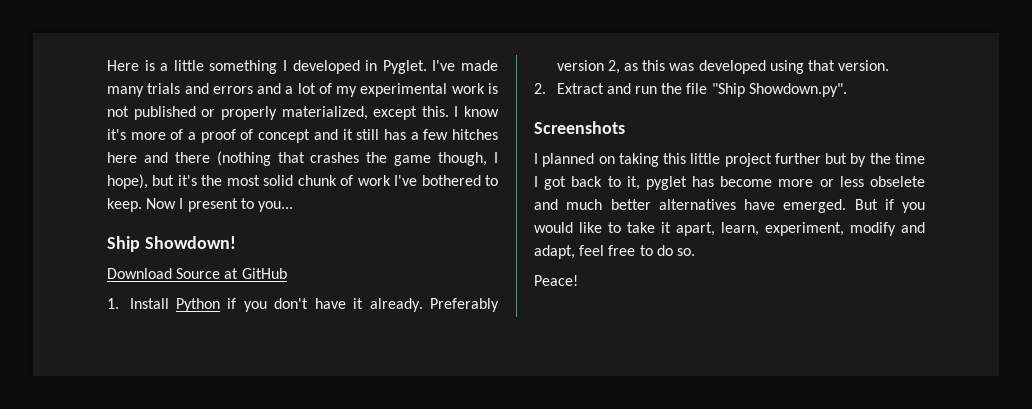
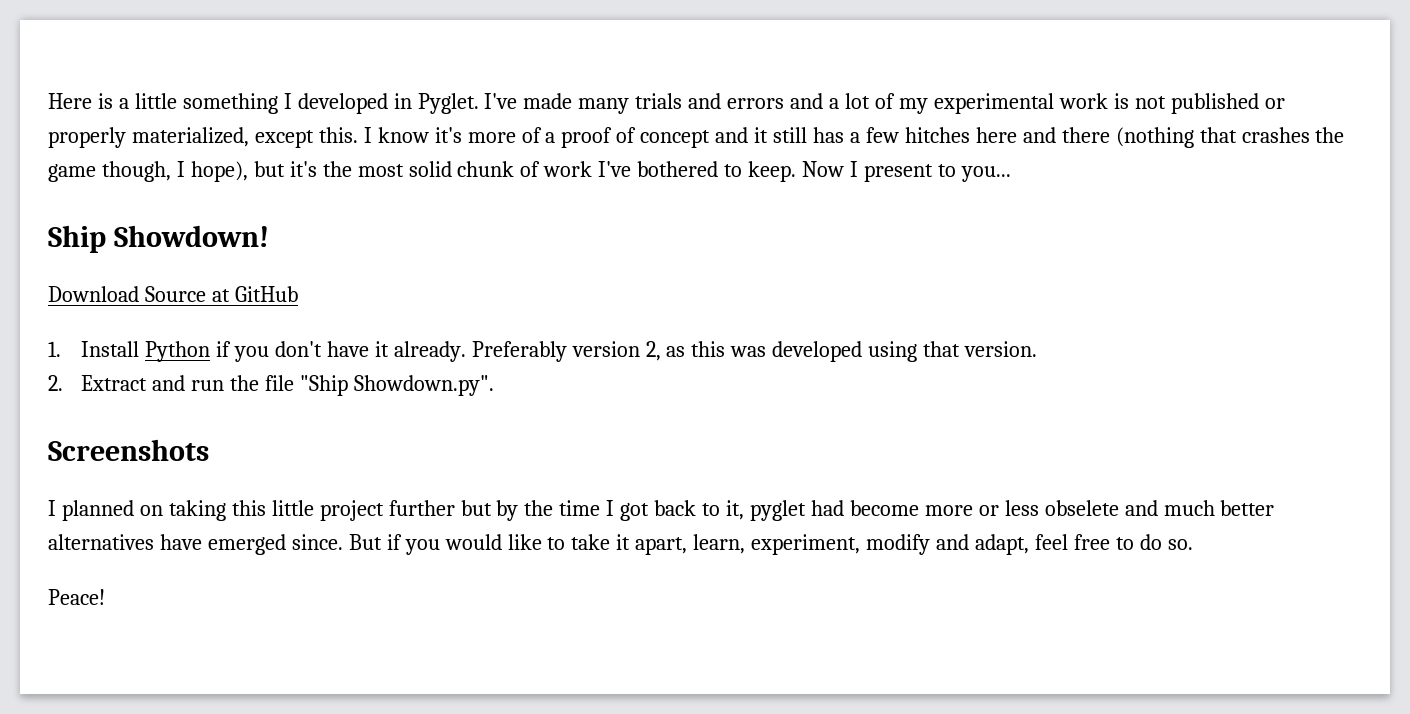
- I planned on taking this little project further but by the time I got back to it, pyglet has become more or less obselete and much better alternatives have emerged.
+ I planned on taking this little project further but by the time I got back to it, pyglet had become more or less obselete and much better alternatives have emerged since.

